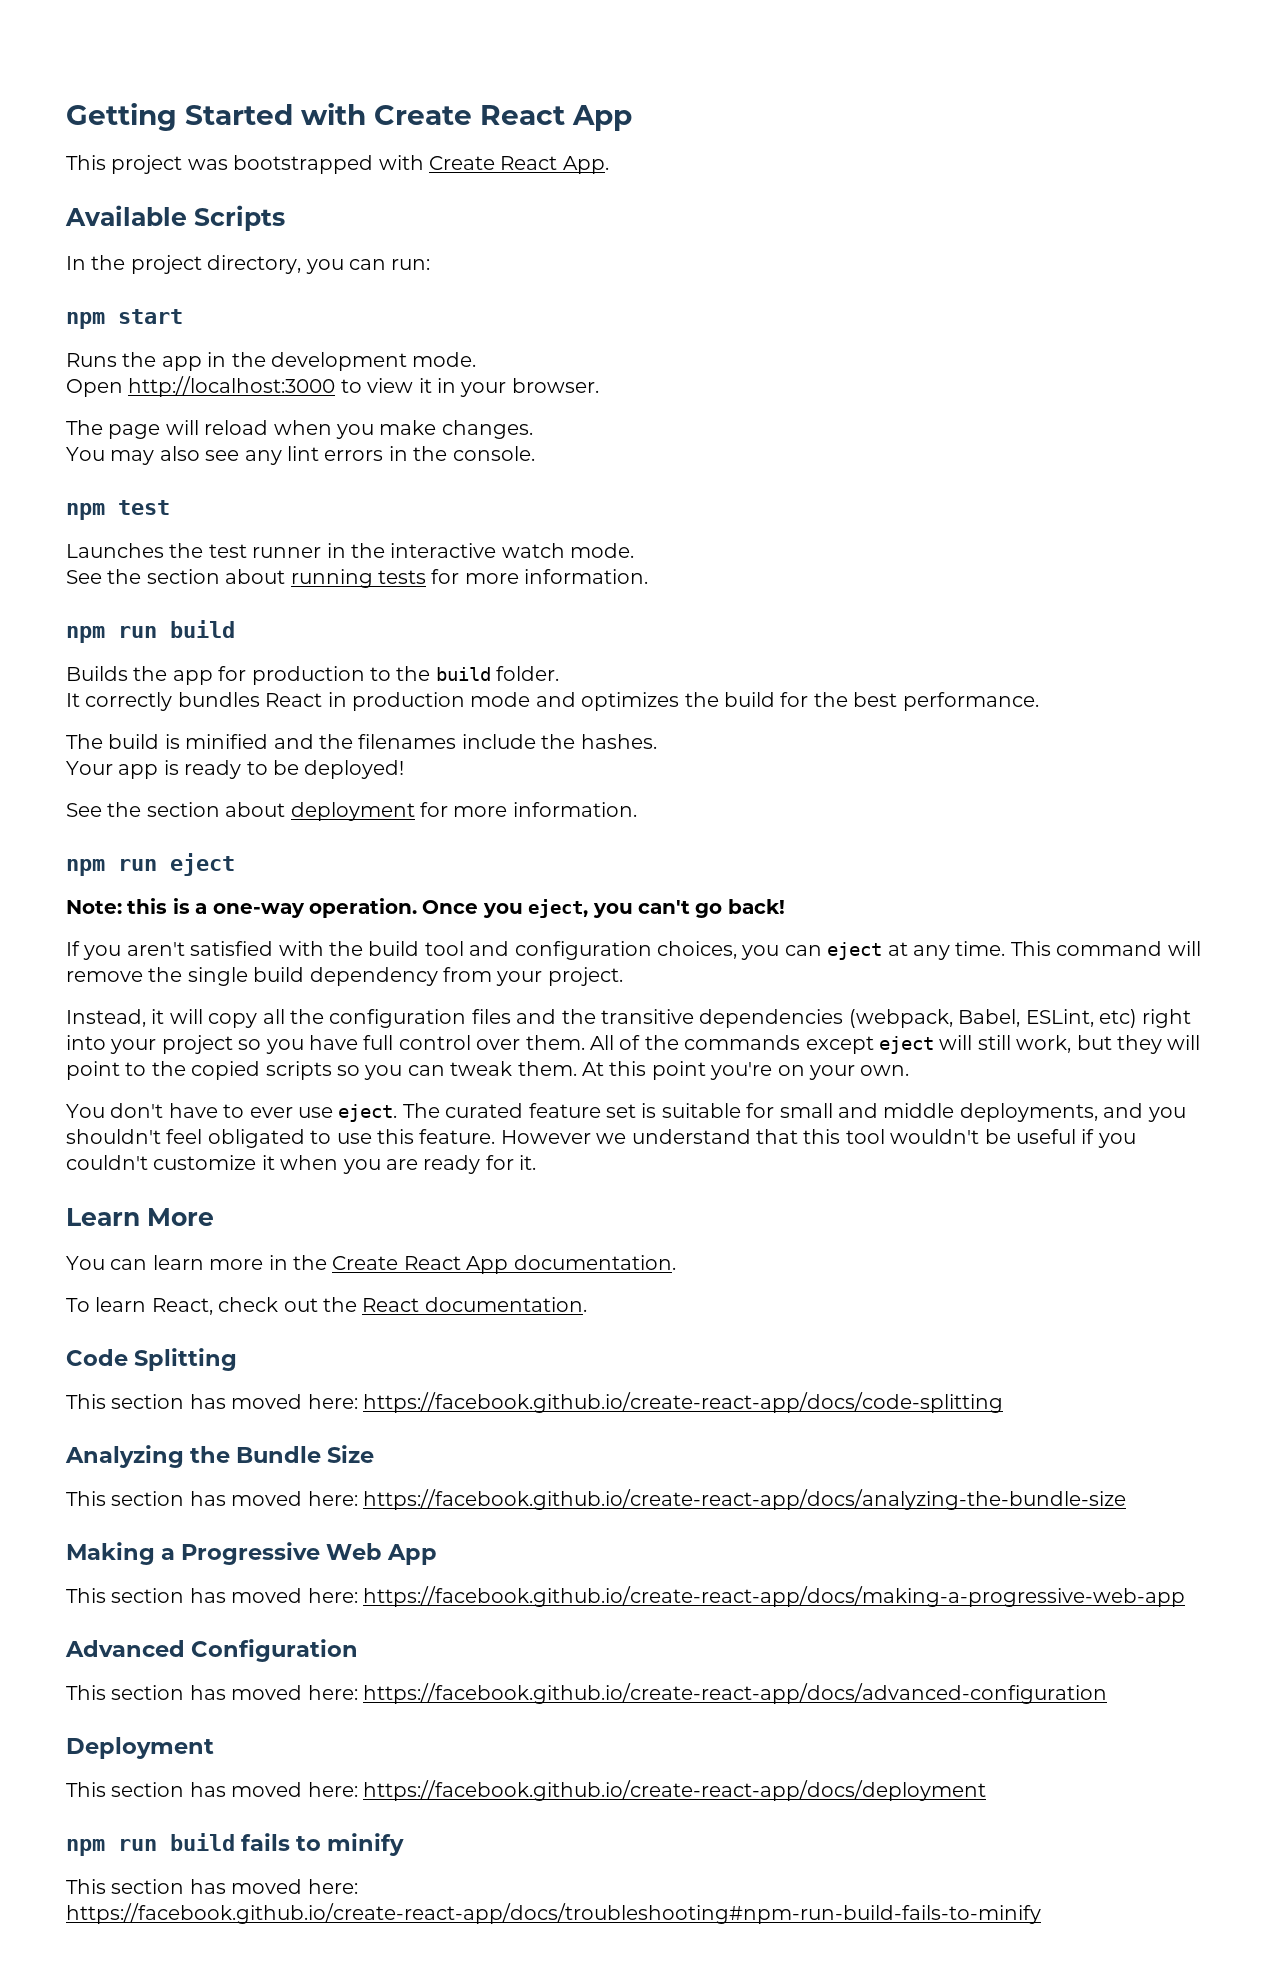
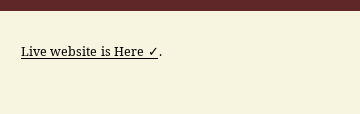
- Getting Started with Create React App
- This project was bootstrapped with Create React App.
- Available Scripts
- In the project directory, you can run:
- npm start
- Runs the app in the development mode.
- Open http://localhost:3000 to view it in your browser.
- The page will reload when you make changes.
- You may also see any lint errors in the console.
- npm test
- Launches the test runner in the interactive watch mode.
- See the section about running tests for more information.
- npm run build
- Builds the app for production to the build folder.
- It correctly bundles React in production mode and optimizes the build for the best performance.
- The build is minified and the filenames include the hashes.
- Your app is ready to be deployed!
- See the section about deployment for more information.
- npm run eject
- Note: this is a one-way operation. Once you eject, you can't go back!
- If you aren't satisfied with the build tool and configuration choices, you can eject at any time. This command will remove the single build dependency from your project.
- Instead, it will copy all the configuration files and the transitive dependencies (webpack, Babel, ESLint, etc) right into your project so you have full control over them. All of the commands except eject will still work, but they will point to the copied scripts so you can tweak them. At this point you're on your own.
- You don't have to ever use eject. The curated feature set is suitable for small and middle deployments, and you shouldn't feel obligated to use this feature. However we understand that this tool wouldn't be useful if you couldn't customize it when you are ready for it.
- Learn More
- You can learn more in the Create React App documentation.
- To learn React, check out the React documentation.
- Code Splitting
- This section has moved here: https://facebook.github.io/create-react-app/docs/code-splitting
- Analyzing the Bundle Size
- This section has moved here: https://facebook.github.io/create-react-app/docs/analyzing-the-bundle-size
- Making a Progressive Web App
- This section has moved here: https://facebook.github.io/create-react-app/docs/making-a-progressive-web-app
- Advanced Configuration
- This section has moved here: https://facebook.github.io/create-react-app/docs/advanced-configuration
- Deployment
- This section has moved here: https://facebook.github.io/create-react-app/docs/deployment
- npm run build fails to minify
- This section has moved here: https://facebook.github.io/create-react-app/docs/troubleshooting#npm-run-build-fails-to-minify
+ Live website is Here ✓.

